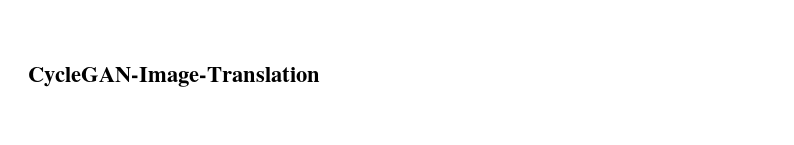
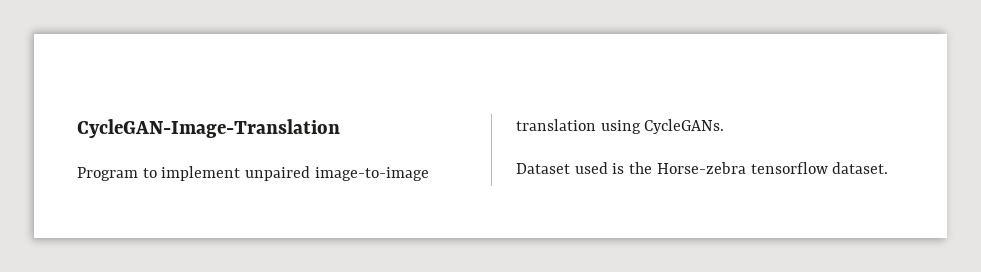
+ Program to implement unpaired image-to-image translation using CycleGANs.
+ Dataset used is the Horse-zebra tensorflow dataset.

